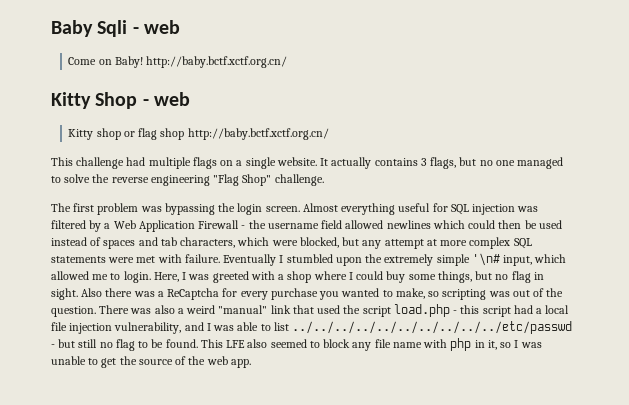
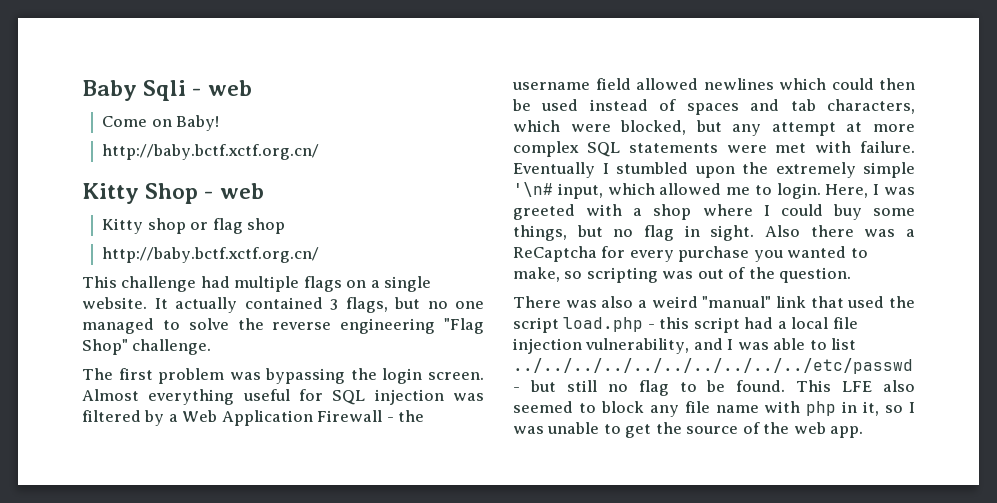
- Come on Baby! http://baby.bctf.xctf.org.cn/
+ Come on Baby!
+ http://baby.bctf.xctf.org.cn/
- Kitty shop or flag shop http://baby.bctf.xctf.org.cn/
+ Kitty shop or flag shop
+ http://baby.bctf.xctf.org.cn/
- It actually contains 3 flags, but no one managed to solve the reverse engineering "Flag Shop" challenge.
+ It actually contained 3 flags, but no one managed to solve the reverse engineering "Flag Shop" challenge.
- Also there was a ReCaptcha for every purchase you wanted to make, so scripting was out of the question. There was also a weird "manual" link that used the script load.php - this script had a local file injection vulnerability, and I was able to list ../../../../../../../../../../etc/passwd - but still no flag to be found.
+ Also there was a ReCaptcha for every purchase you wanted to make, so scripting was out of the question.
+ There was also a weird "manual" link that used the script load.php - this script had a local file injection vulnerability, and I was able to list ../../../../../../../../../../etc/passwd - but still no flag to be found.

